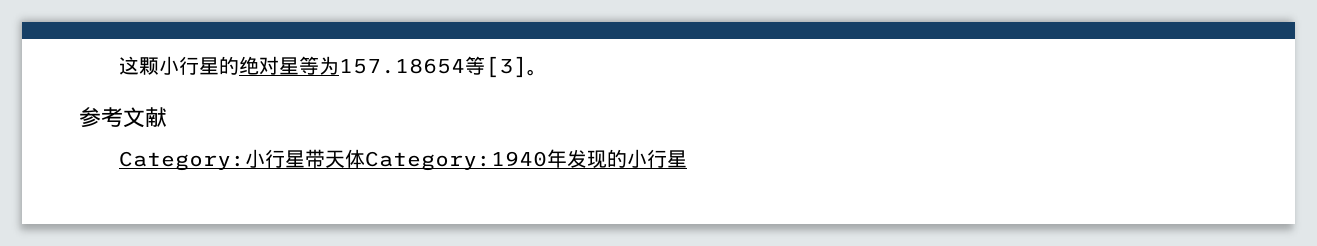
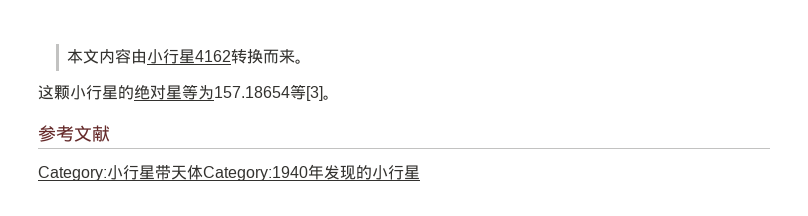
+ 本文内容由小行星4162转换而来。

